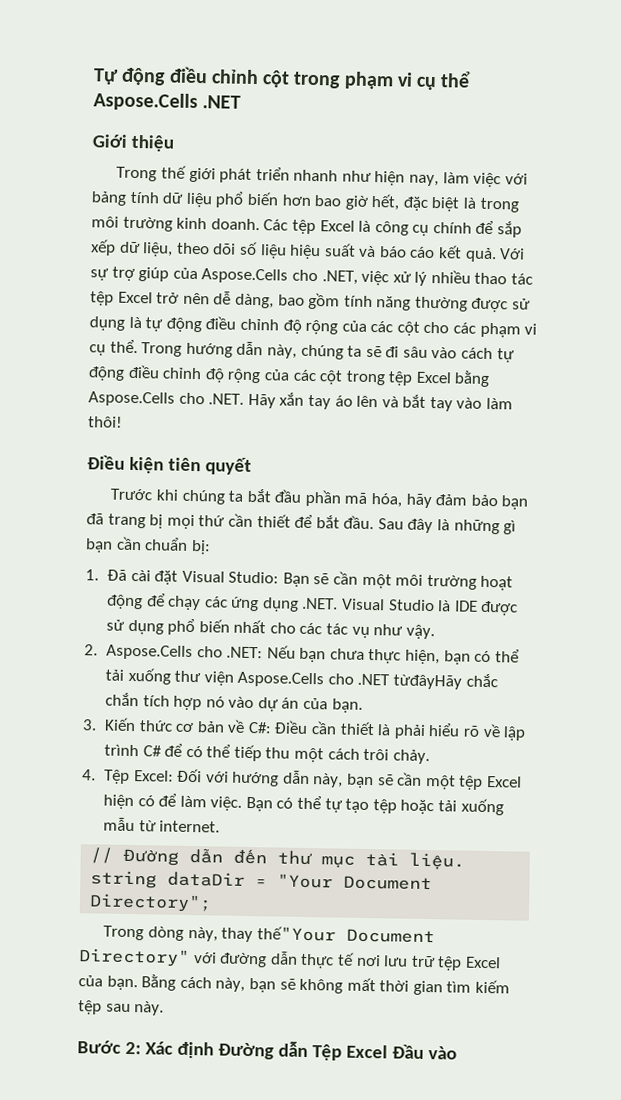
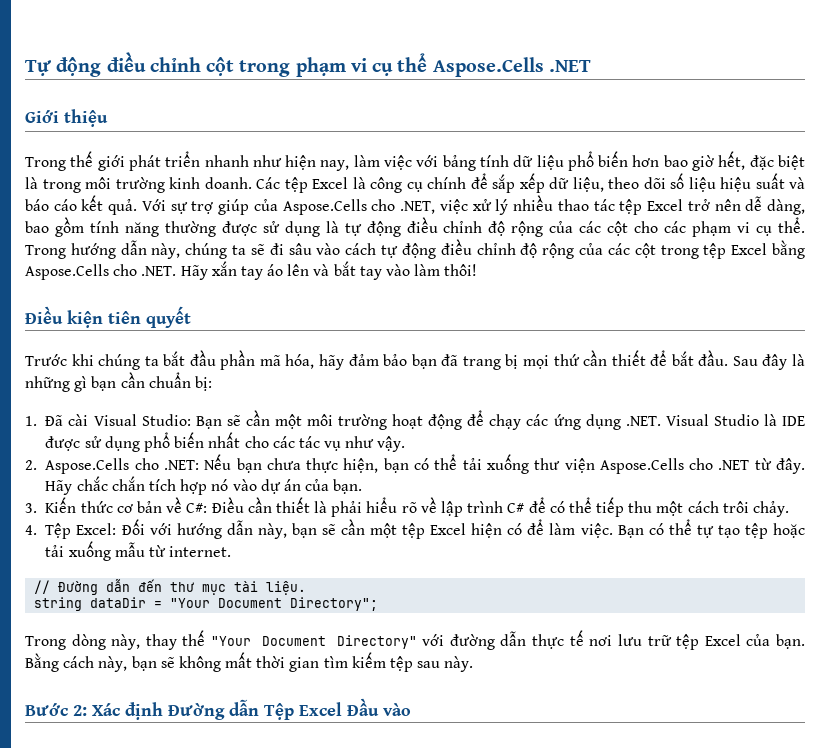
- 1. Đã cài đặt Visual Studio: Bạn sẽ cần một môi trường hoạt động để chạy các ứng dụng .NET. Visual Studio là IDE được sử dụng phổ biến nhất cho các tác vụ như vậy.
+ 1. Đã cài Visual Studio: Bạn sẽ cần một môi trường hoạt động để chạy các ứng dụng .NET. Visual Studio là IDE được sử dụng phổ biến nhất cho các tác vụ như vậy.
- 2. Aspose.Cells cho .NET: Nếu bạn chưa thực hiện, bạn có thể tải xuống thư viện Aspose.Cells cho .NET từđâyHãy chắc chắn tích hợp nó vào dự án của bạn.
+ 2. Aspose.Cells cho .NET: Nếu bạn chưa thực hiện, bạn có thể tải xuống thư viện Aspose.Cells cho .NET từ đây. Hãy chắc chắn tích hợp nó vào dự án của bạn.
- Trong dòng này, thay thế"Your Document Directory" với đường dẫn thực tế nơi lưu trữ tệp Excel của bạn.
+ Trong dòng này, thay thế "Your Document Directory" với đường dẫn thực tế nơi lưu trữ tệp Excel của bạn.

